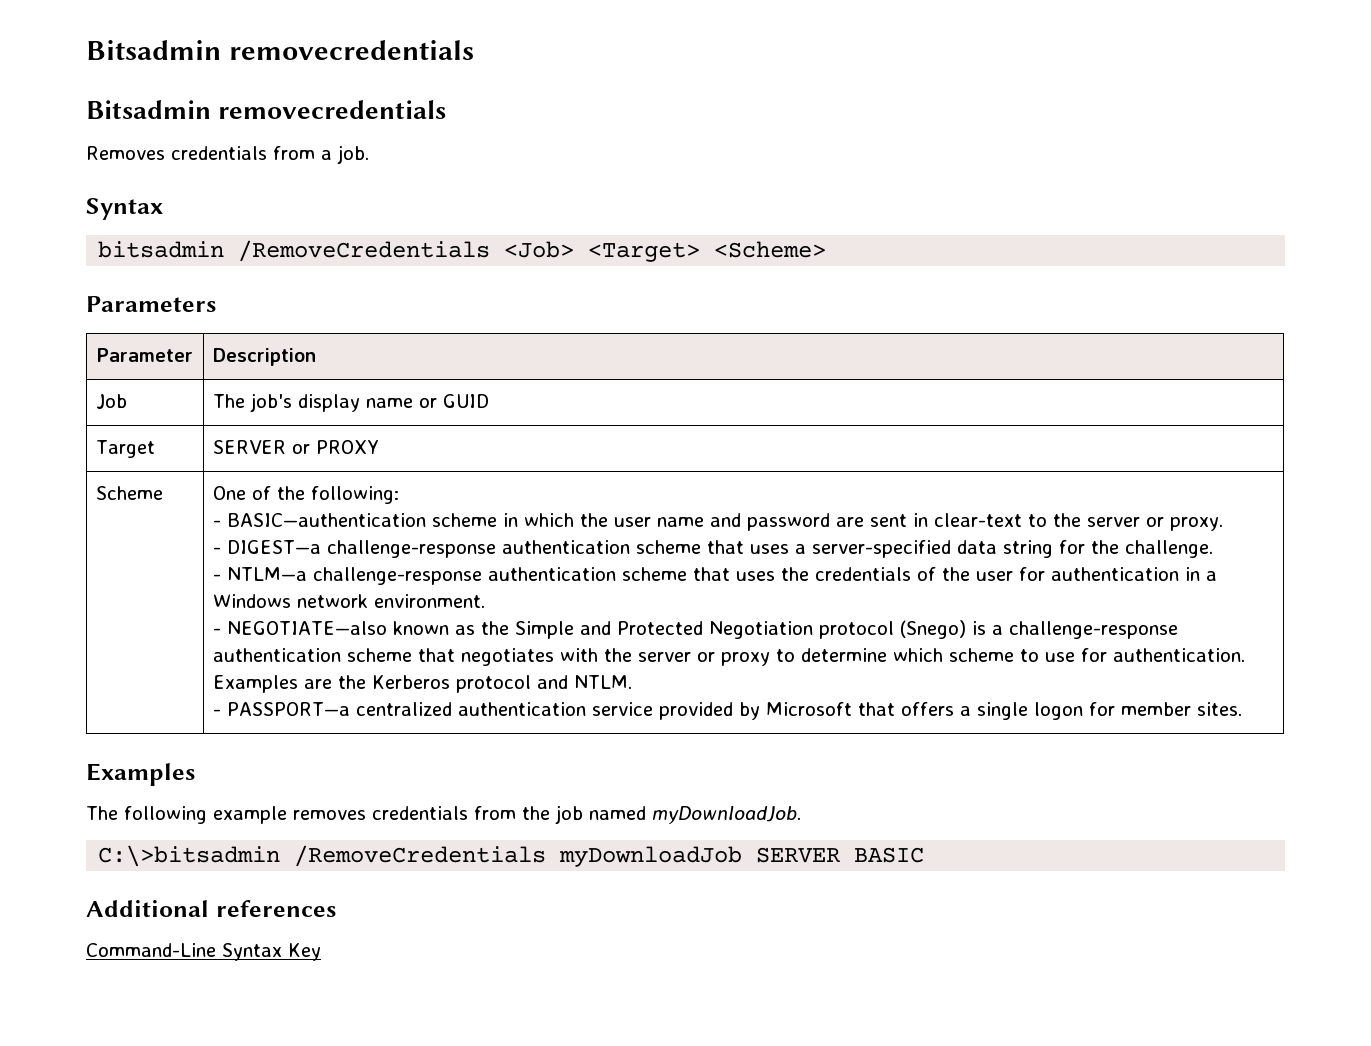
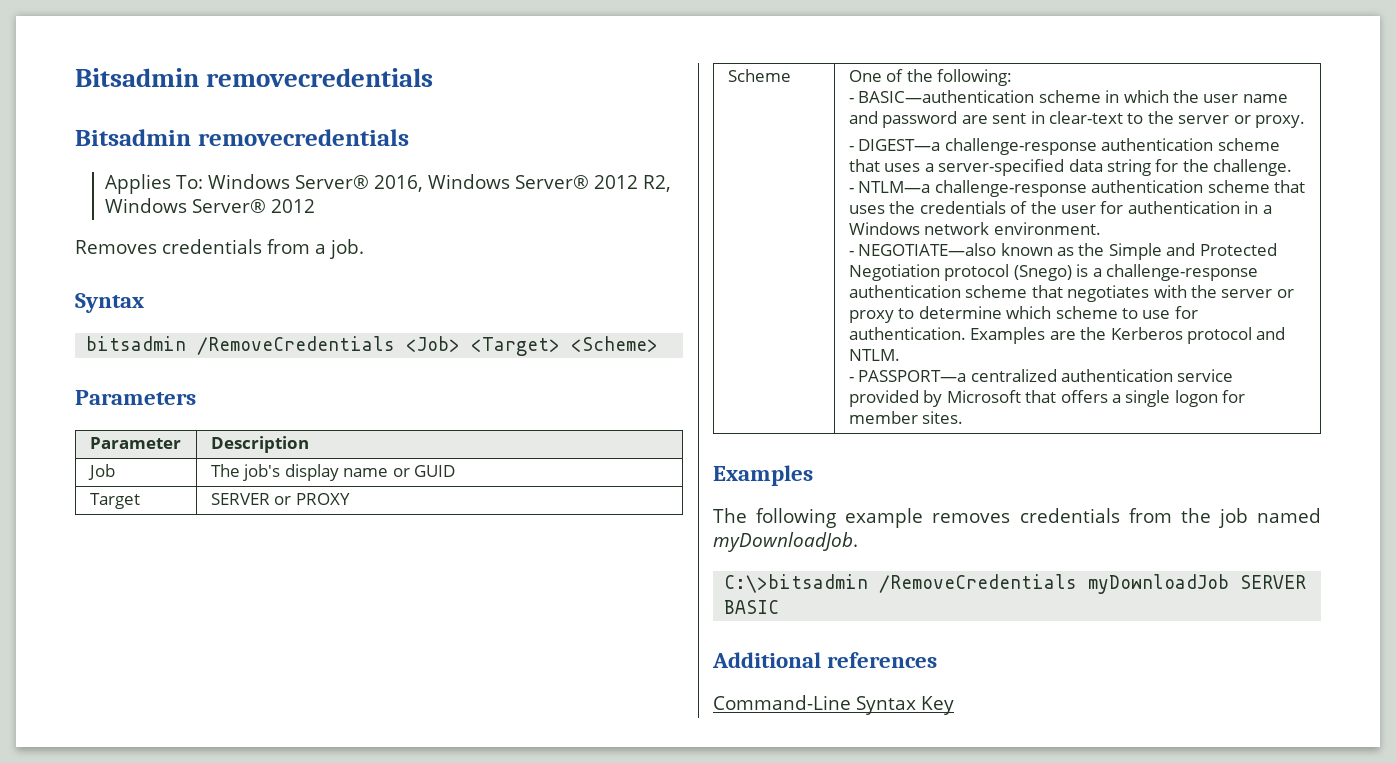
+ Applies To: Windows Server® 2016, Windows Server® 2012 R2, Windows Server® 2012

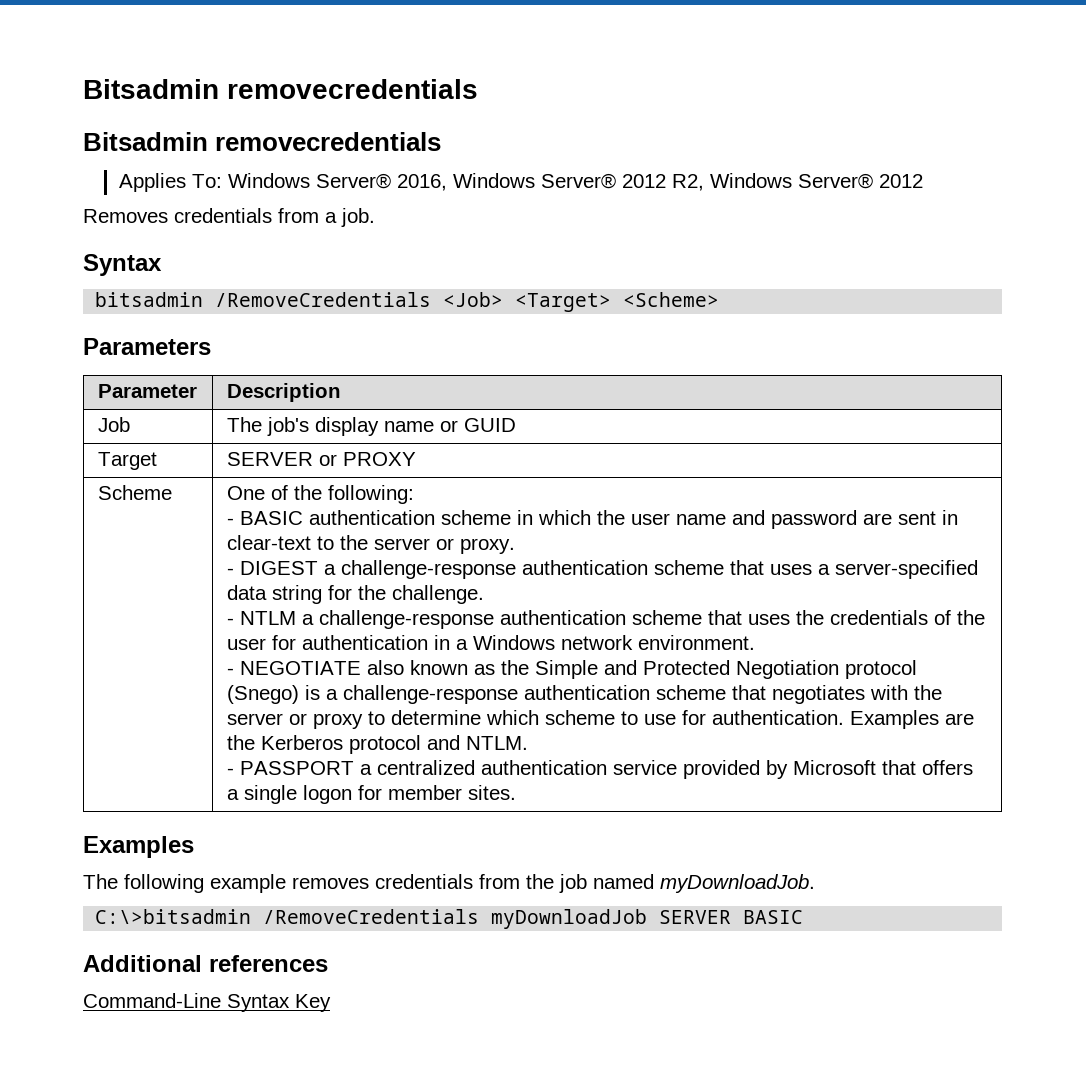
- - BASIC—authentication scheme in which the user name and password are sent in clear-text to the server or proxy.
+ - BASIC authentication scheme in which the user name and password are sent in clear-text to the server or proxy.
- - DIGEST—a challenge-response authentication scheme that uses a server-specified data string for the challenge.
+ - DIGEST a challenge-response authentication scheme that uses a server-specified data string for the challenge.
- - NTLM—a challenge-response authentication scheme that uses the credentials of the user for authentication in a Windows network environment.
+ - NTLM a challenge-response authentication scheme that uses the credentials of the user for authentication in a Windows network environment.
- - NEGOTIATE—also known as the Simple and Protected Negotiation protocol (Snego) is a challenge-response authentication scheme that negotiates with the server or proxy to determine which scheme to use for authentication.
+ - NEGOTIATE also known as the Simple and Protected Negotiation protocol (Snego) is a challenge-response authentication scheme that negotiates with the server or proxy to determine which scheme to use for authentication.
- - PASSPORT—a centralized authentication service provided by Microsoft that offers a single logon for member sites.
+ - PASSPORT a centralized authentication service provided by Microsoft that offers a single logon for member sites.

